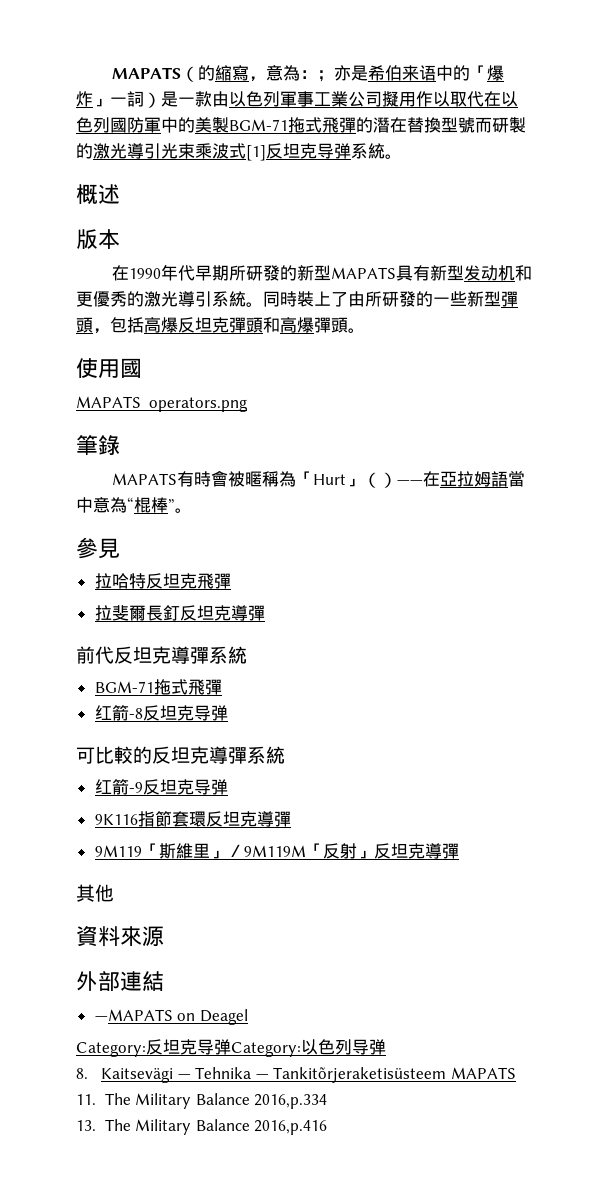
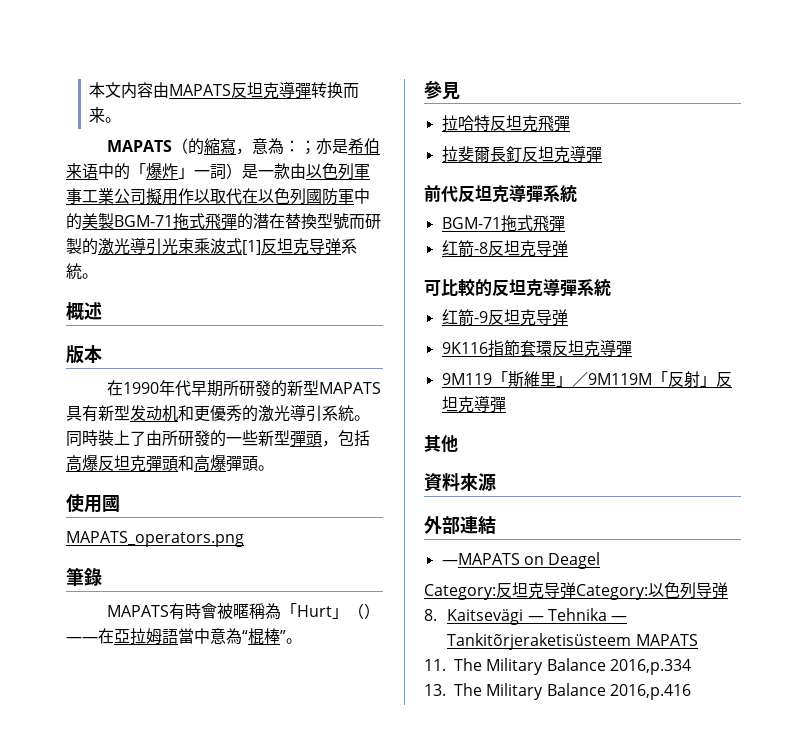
+ 本文内容由MAPATS反坦克導彈转换而来。

